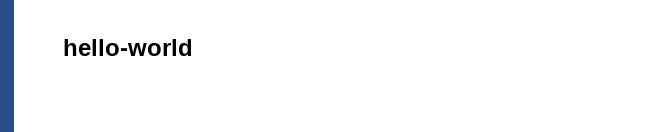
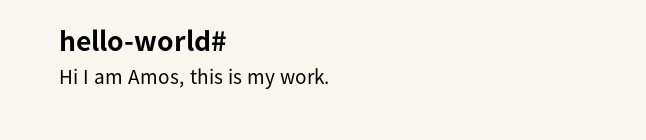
- hello-world
+ hello-world#
+ Hi I am Amos, this is my work.

